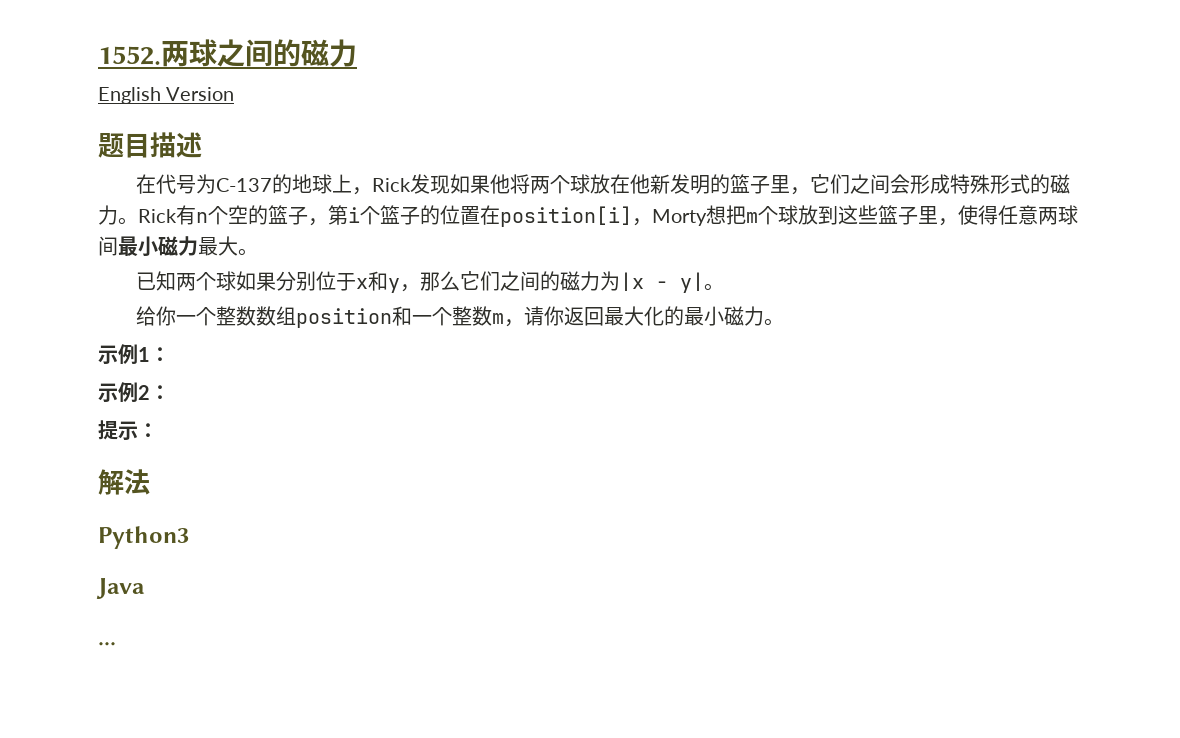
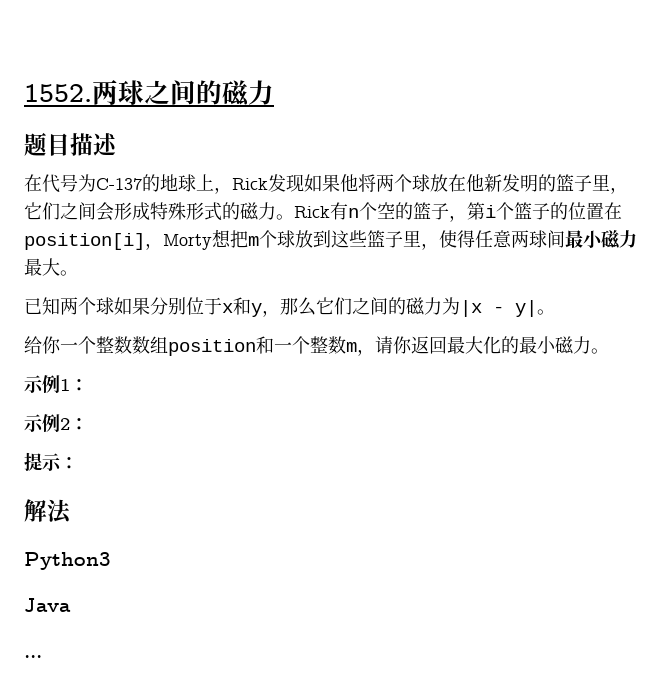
- English Version

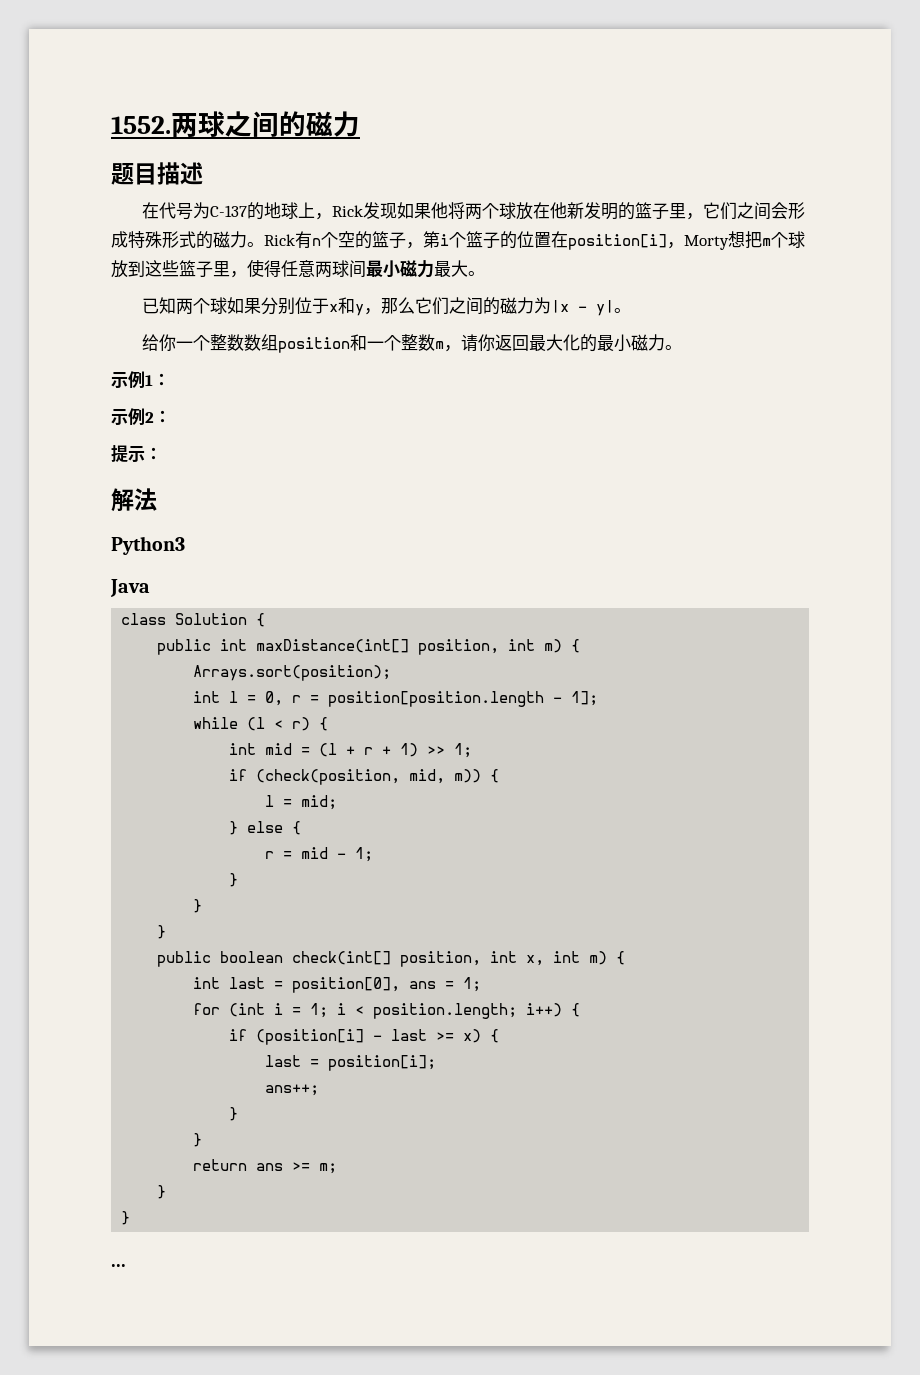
+ class Solution {
+ public int maxDistance(int[] position, int m) {
+ Arrays.sort(position);
+ int l = 0, r = position[position.length - 1];
+ while (l < r) {
+ int mid = (l + r + 1) >> 1;
+ if (check(position, mid, m)) {
+ l = mid;
+ } else {
+ r = mid - 1;
+ }
+ }
+ }
+ public boolean check(int[] position, int x, int m) {
+ int last = position[0], ans = 1;
+ for (int i = 1; i < position.length; i++) {
+ if (position[i] - last >= x) {
+ last = position[i];
+ ans++;
+ }
+ }
+ return ans >= m;
+ }
+ }

